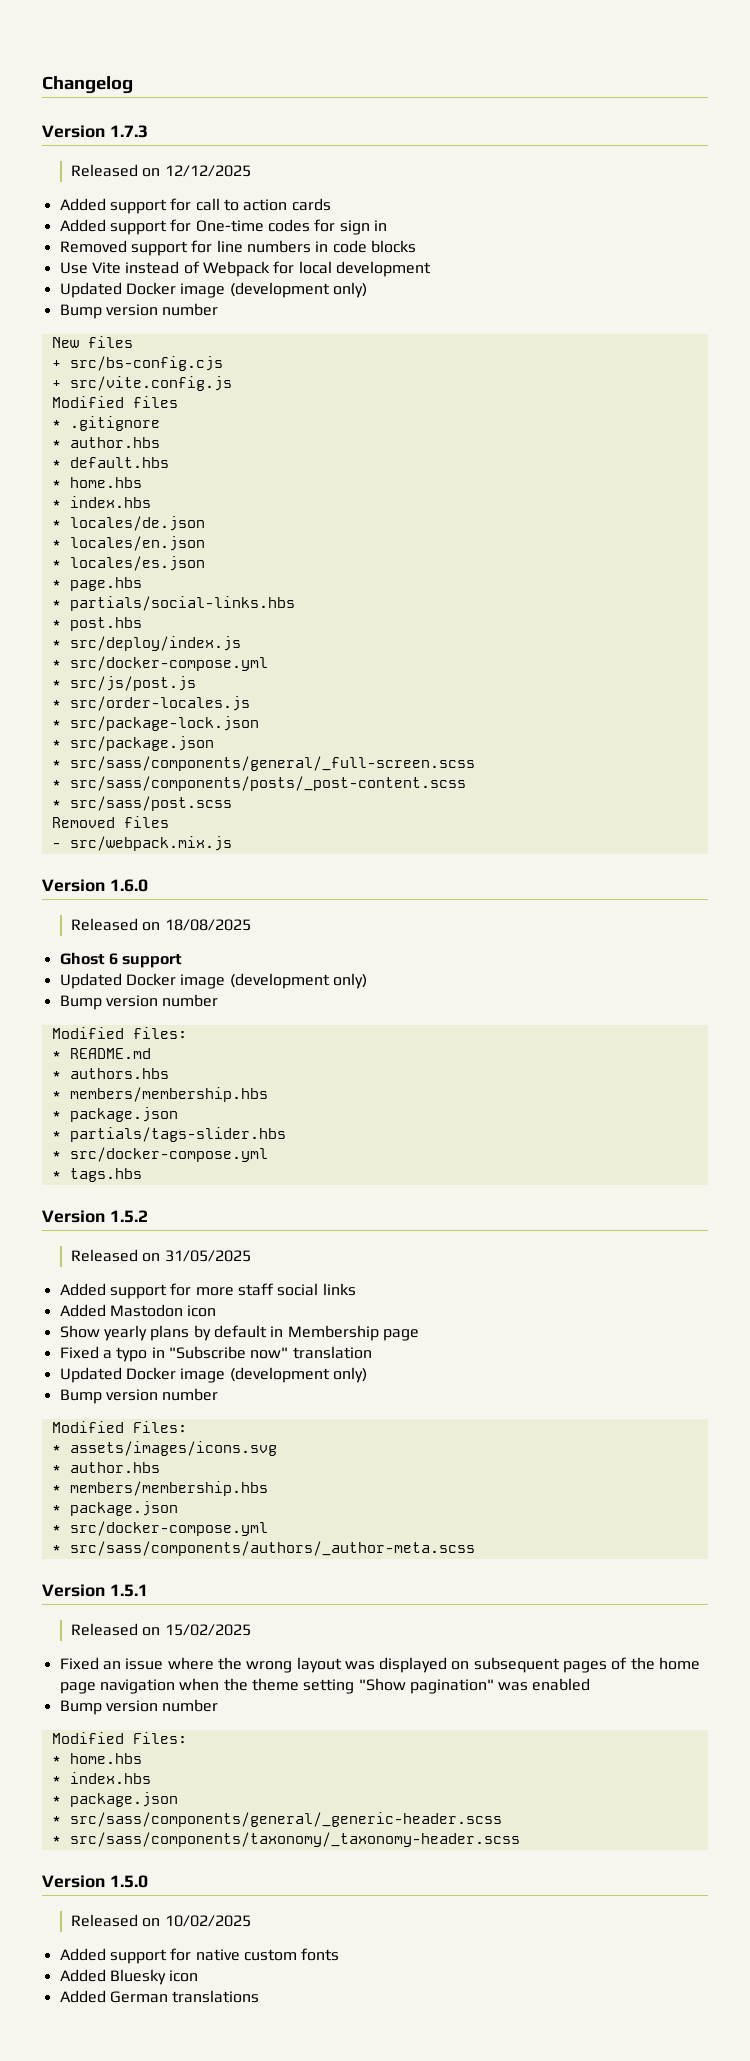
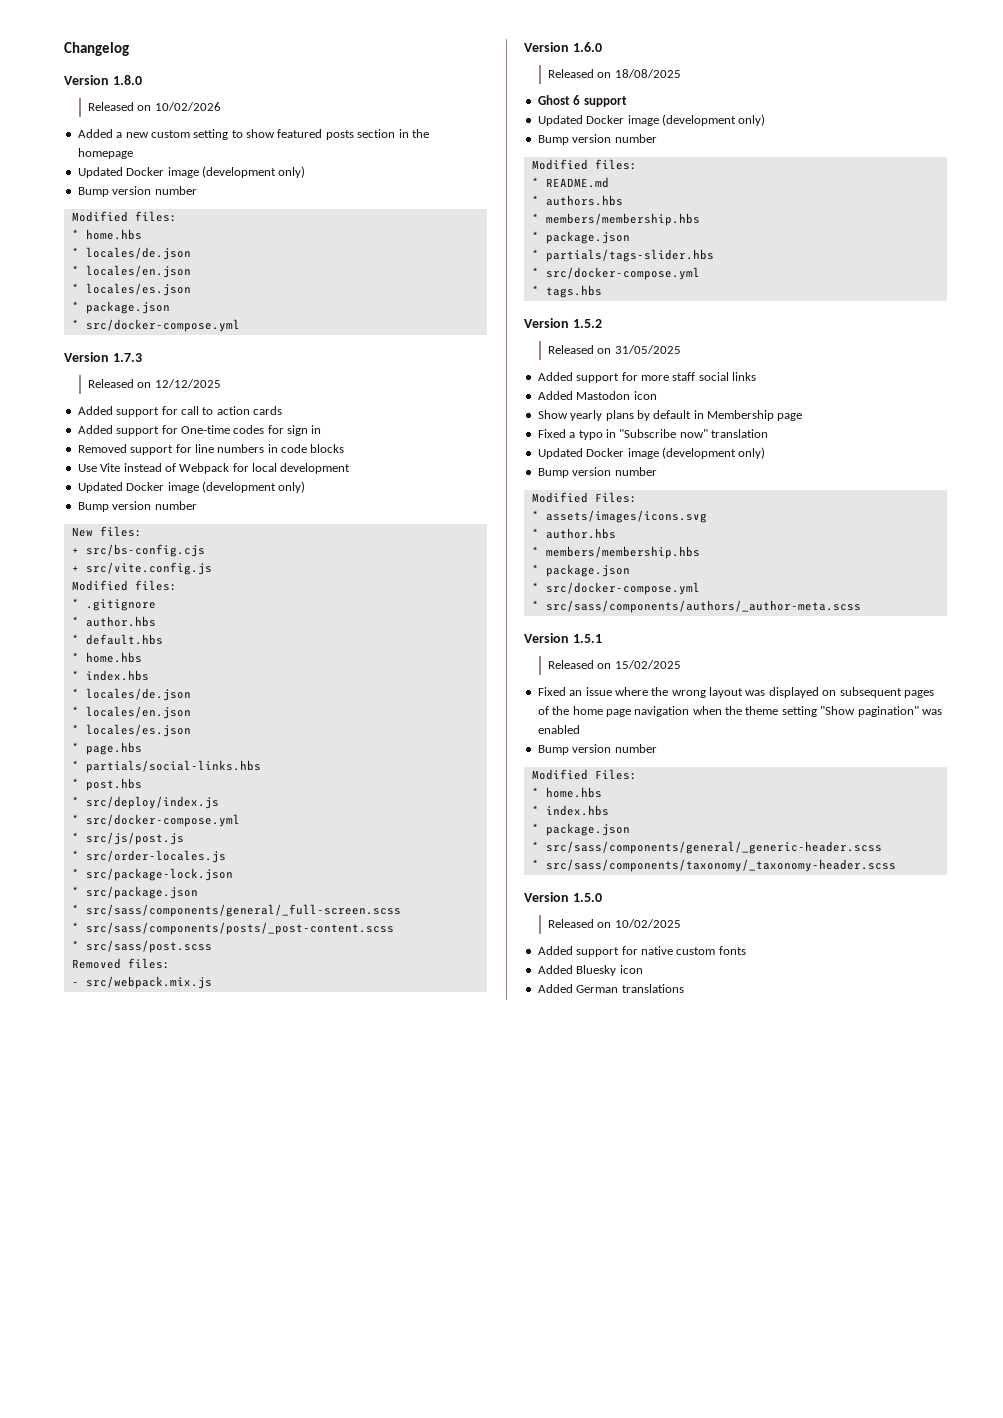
+ Version 1.8.0
+ Released on 10/02/2026
+ Added a new custom setting to show featured posts section in the homepage
+ Updated Docker image (development only)
+ Bump version number
+ Modified files:
+ * home.hbs
+ * locales/de.json
+ * locales/en.json
+ * locales/es.json
+ * package.json
+ * src/docker-compose.yml
- New files
+ New files:
  + src/vite.config.js
- Modified files
+ Modified files:
- Removed files
+ Removed files:

